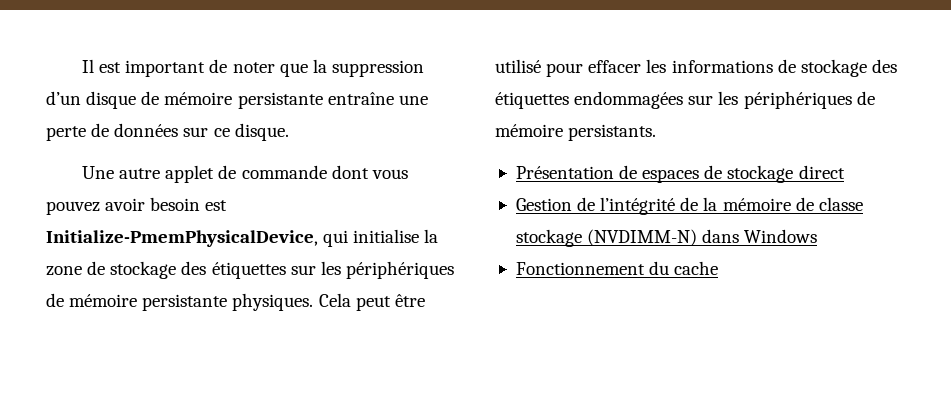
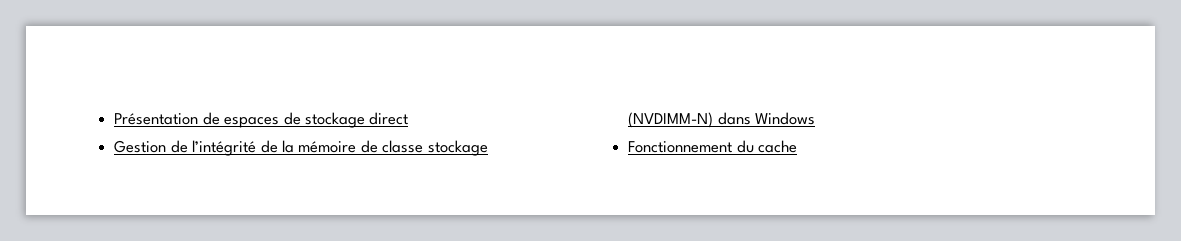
- Il est important de noter que la suppression d’un disque de mémoire persistante entraîne une perte de données sur ce disque.
- Une autre applet de commande dont vous pouvez avoir besoin est Initialize-PmemPhysicalDevice, qui initialise la zone de stockage des étiquettes sur les périphériques de mémoire persistante physiques. Cela peut être utilisé pour effacer les informations de stockage des étiquettes endommagées sur les périphériques de mémoire persistants.

